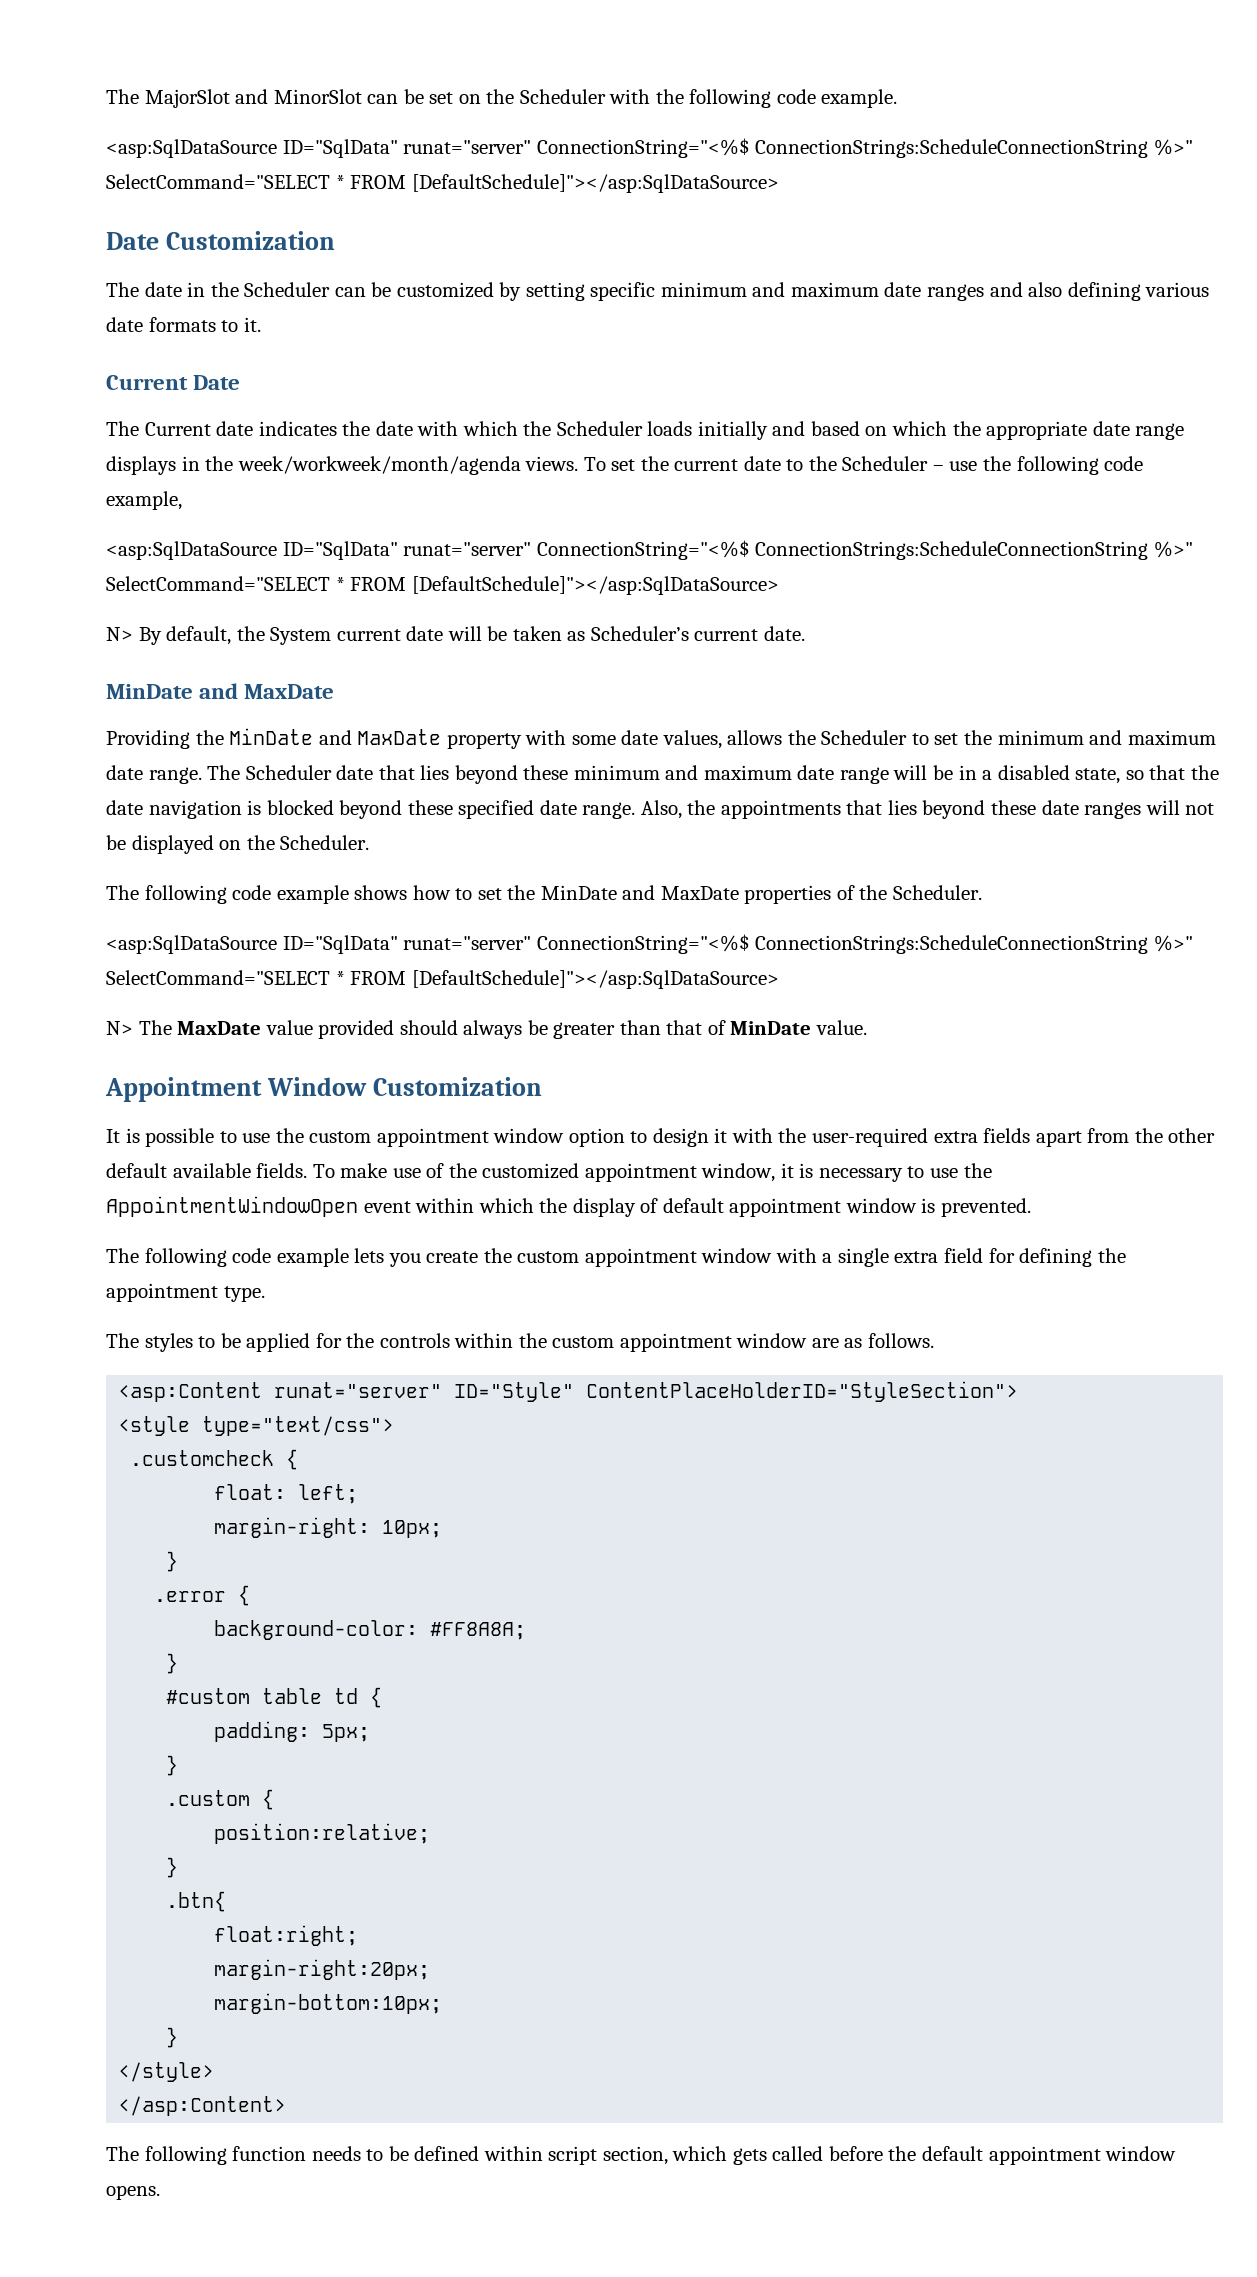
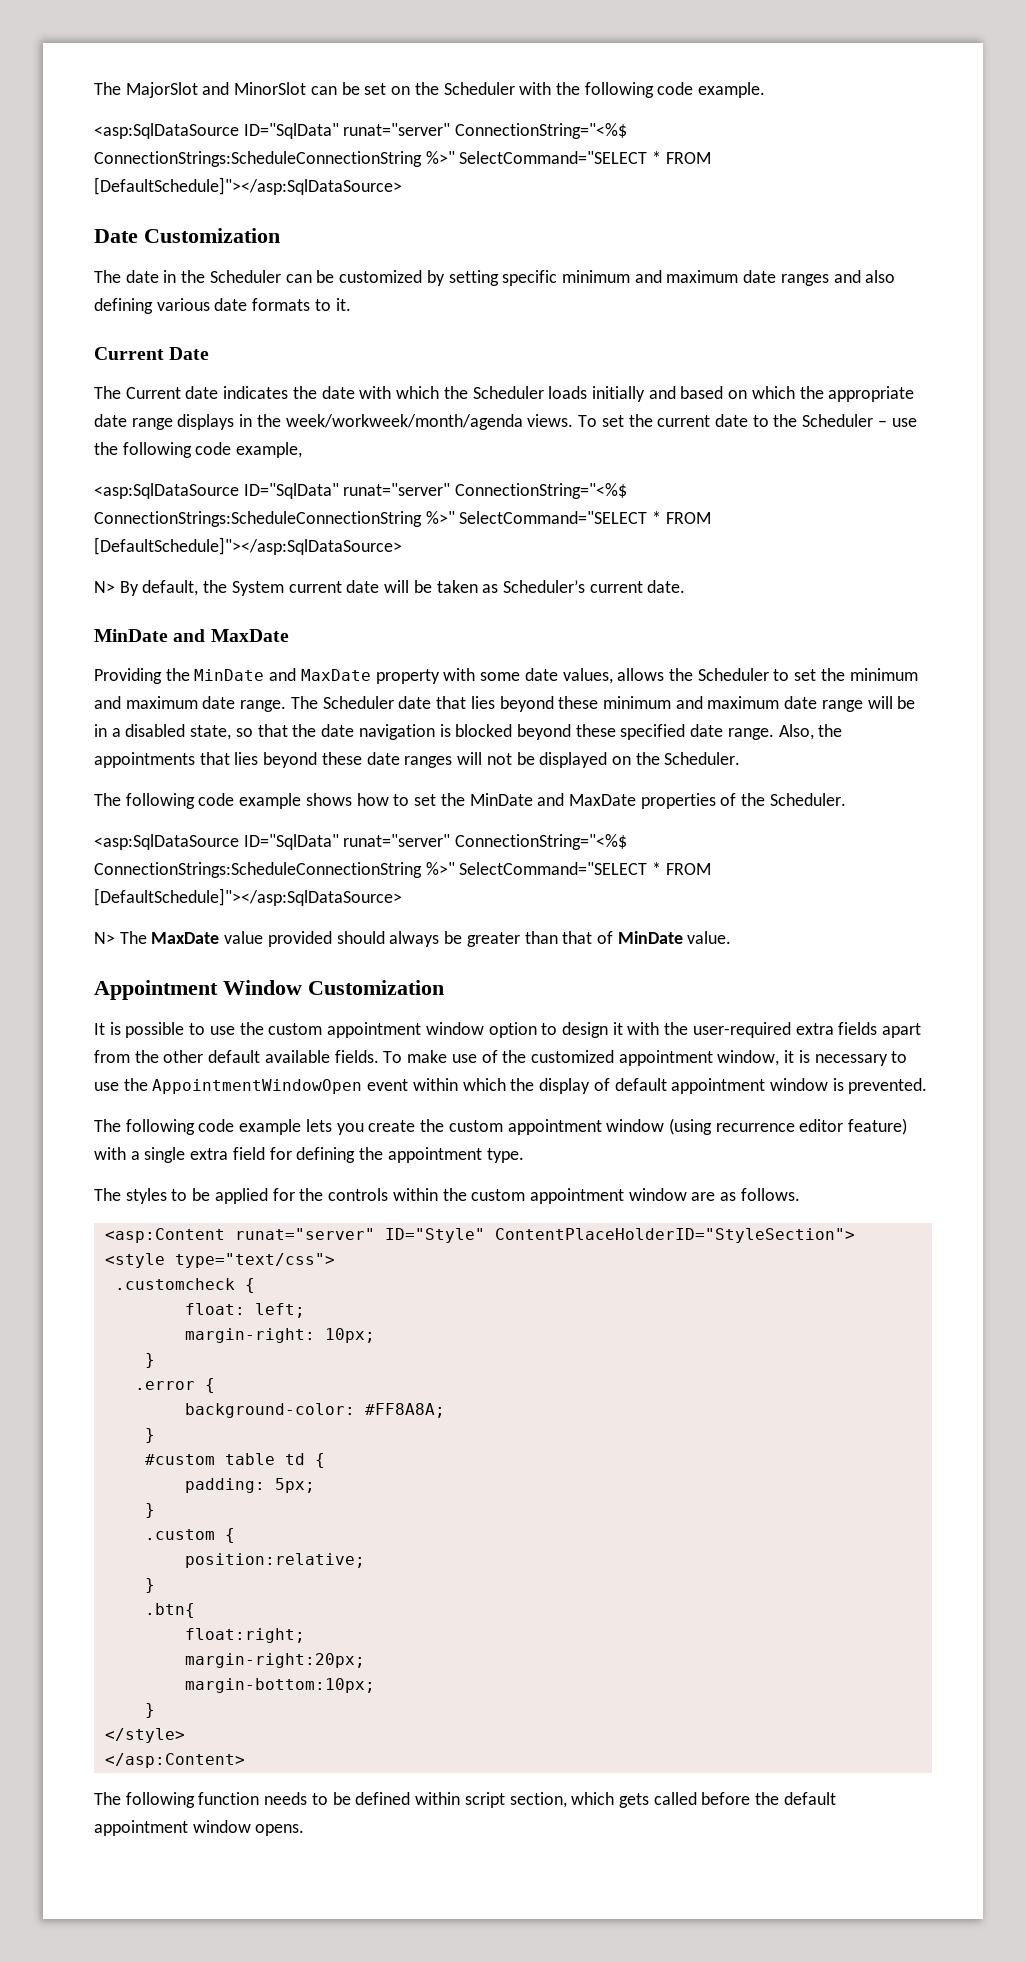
- The following code example lets you create the custom appointment window with a single extra field for defining the appointment type.
+ The following code example lets you create the custom appointment window (using recurrence editor feature) with a single extra field for defining the appointment type.

